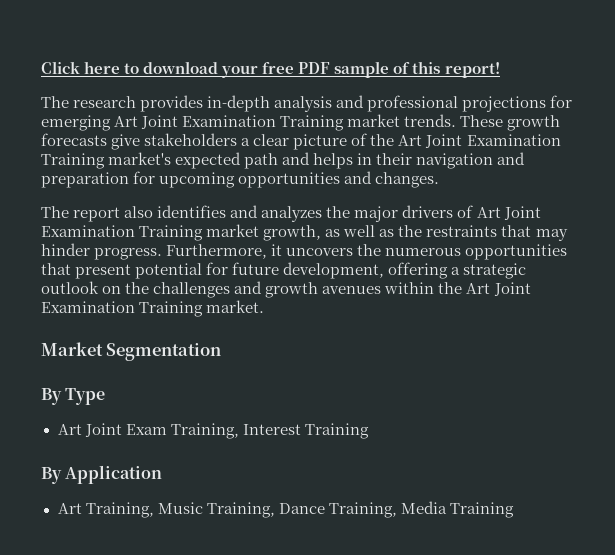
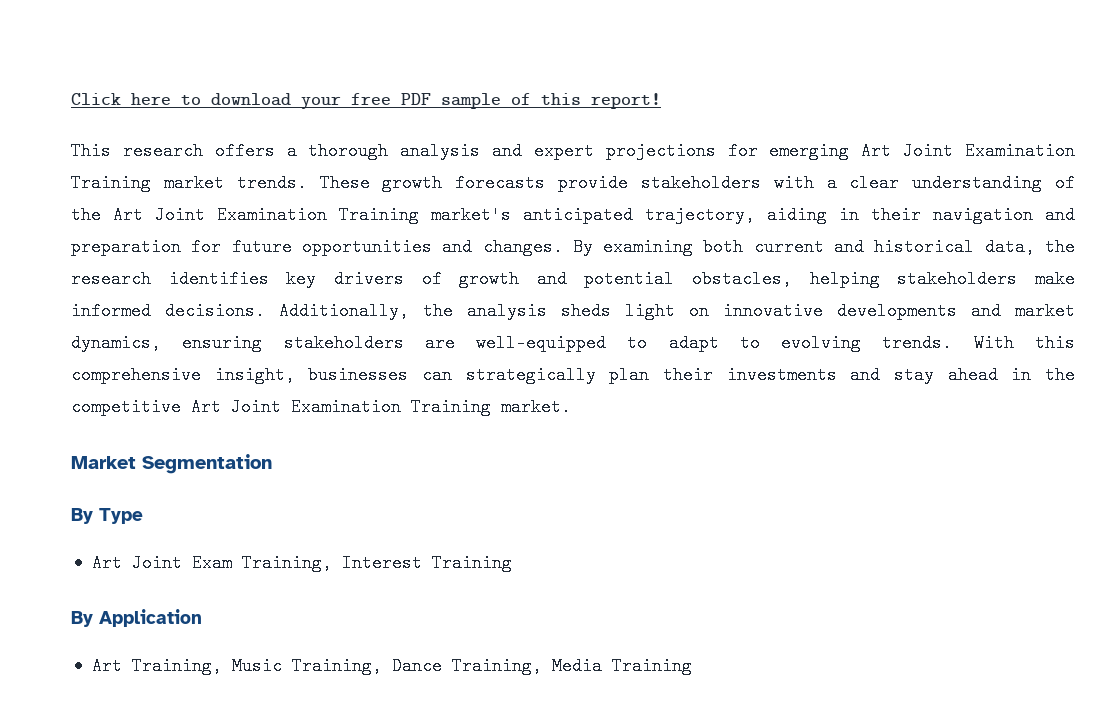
- The research provides in-depth analysis and professional projections for emerging Art Joint Examination Training market trends.
+ This research offers a thorough analysis and expert projections for emerging Art Joint Examination Training market trends.
- These growth forecasts give stakeholders a clear picture of the Art Joint Examination Training market's expected path and helps in their navigation and preparation for upcoming opportunities and changes.
- The report also identifies and analyzes the major drivers of Art Joint Examination Training market growth, as well as the restraints that may hinder progress. Furthermore, it uncovers the numerous opportunities that present potential for future development, offering a strategic outlook on the challenges and growth avenues within the Art Joint Examination Training market.
+ These growth forecasts provide stakeholders with a clear understanding of the Art Joint Examination Training market's anticipated trajectory, aiding in their navigation and preparation for future opportunities and changes. By examining both current and historical data, the research identifies key drivers of growth and potential obstacles, helping stakeholders make informed decisions. Additionally, the analysis sheds light on innovative developments and market dynamics, ensuring stakeholders are well-equipped to adapt to evolving trends. With this comprehensive insight, businesses can strategically plan their investments and stay ahead in the competitive Art Joint Examination Training market.

